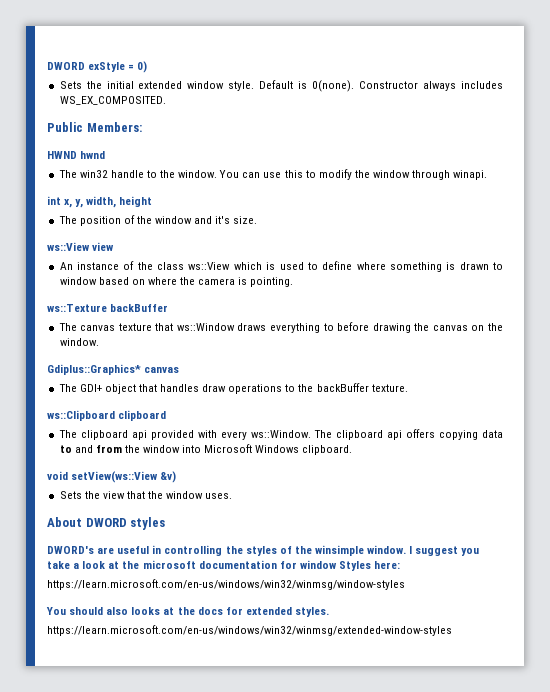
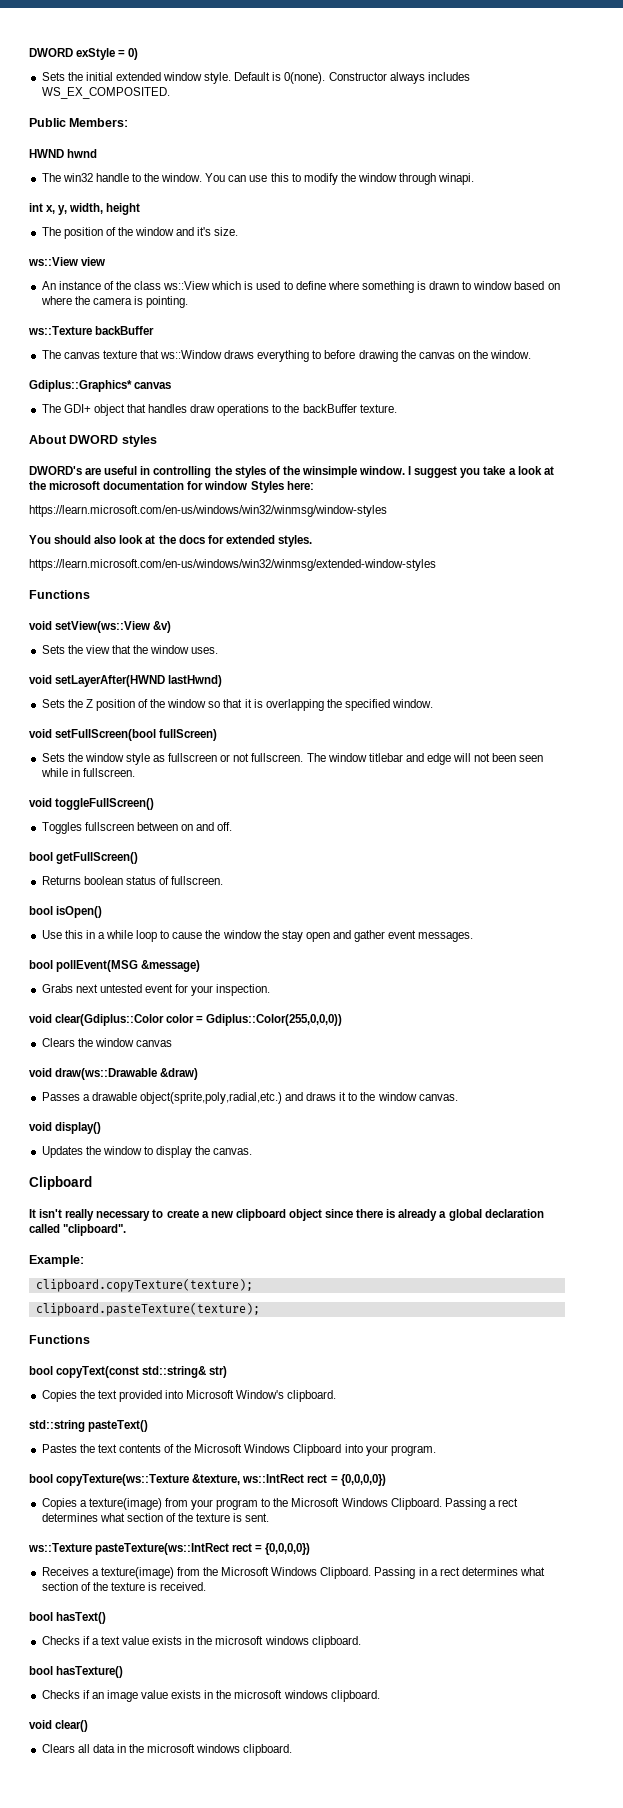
- ws::Clipboard clipboard
- The clipboard api provided with every ws::Window. The clipboard api offers copying data to and from the window into Microsoft Windows clipboard.
- void setView(ws::View &v)
- Sets the view that the window uses.
- You should also looks at the docs for extended styles.
+ You should also look at the docs for extended styles.
  https://learn.microsoft.com/en-us/windows/win32/winmsg/extended-window-styles
+ Functions
+ void setView(ws::View &v)
+ Sets the view that the window uses.
+ void setLayerAfter(HWND lastHwnd)
+ Sets the Z position of the window so that it is overlapping the specified window.
+ void setFullScreen(bool fullScreen)
+ Sets the window style as fullscreen or not fullscreen. The window titlebar and edge will not been seen while in fullscreen.
+ void toggleFullScreen()
+ Toggles fullscreen between on and off.
+ bool getFullScreen()
+ Returns boolean status of fullscreen.
+ bool isOpen()
+ Use this in a while loop to cause the window the stay open and gather event messages.
+ bool pollEvent(MSG &message)
+ Grabs next untested event for your inspection.
+ void clear(Gdiplus::Color color = Gdiplus::Color(255,0,0,0))
+ Clears the window canvas
+ void draw(ws::Drawable &draw)
+ Passes a drawable object(sprite,poly,radial,etc.) and draws it to the window canvas.
+ void display()
+ Updates the window to display the canvas.
+ Clipboard
+ It isn't really necessary to create a new clipboard object since there is already a global declaration called "clipboard".
+ Example:
+ clipboard.copyTexture(texture);
+ clipboard.pasteTexture(texture);
+ Functions
+ bool copyText(const std::string& str)
+ Copies the text provided into Microsoft Window's clipboard.
+ std::string pasteText()
+ Pastes the text contents of the Microsoft Windows Clipboard into your program.
+ bool copyTexture(ws::Texture &texture, ws::IntRect rect = {0,0,0,0})
+ Copies a texture(image) from your program to the Microsoft Windows Clipboard. Passing a rect determines what section of the texture is sent.
+ ws::Texture pasteTexture(ws::IntRect rect = {0,0,0,0})
+ Receives a texture(image) from the Microsoft Windows Clipboard. Passing in a rect determines what section of the texture is received.
+ bool hasText()
+ Checks if a text value exists in the microsoft windows clipboard.
+ bool hasTexture()
+ Checks if an image value exists in the microsoft windows clipboard.
+ void clear()
+ Clears all data in the microsoft windows clipboard.

